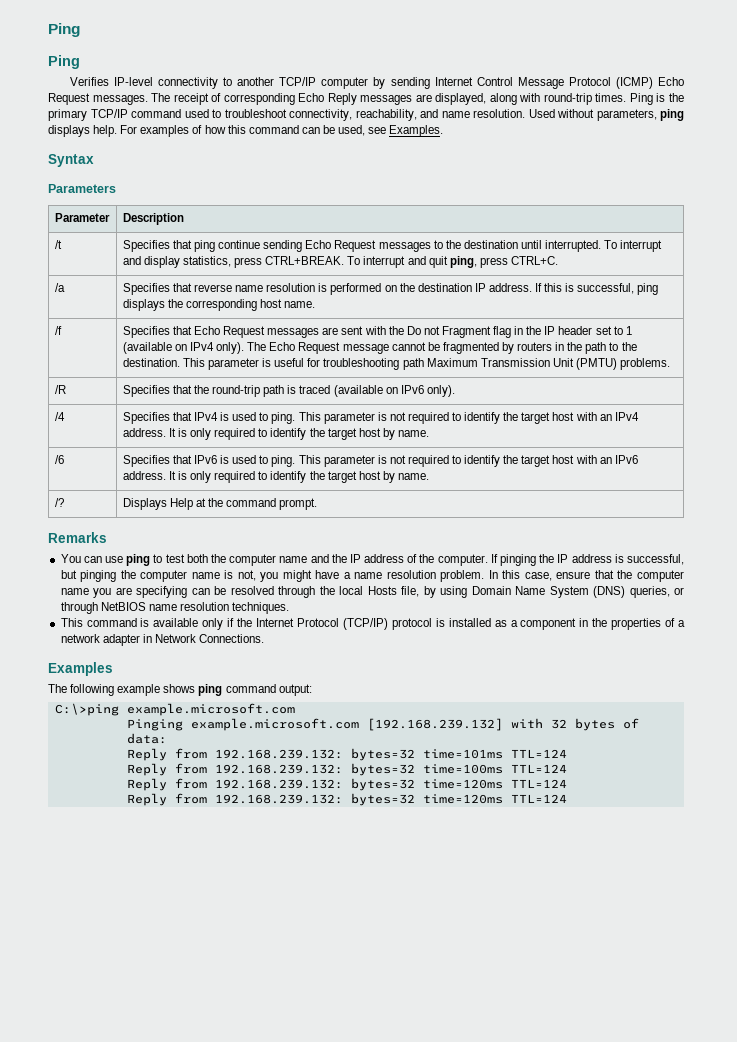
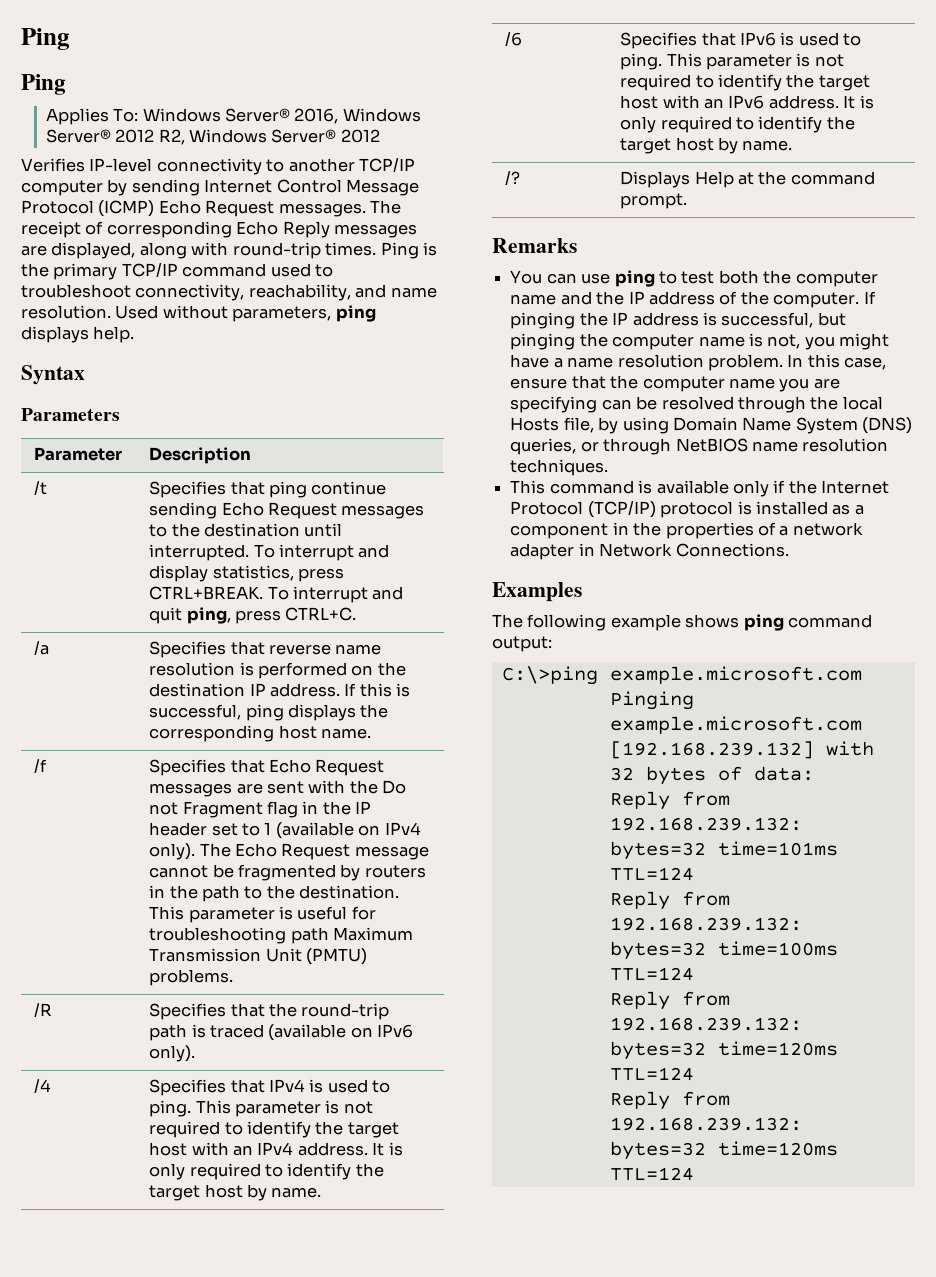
+ Applies To: Windows Server® 2016, Windows Server® 2012 R2, Windows Server® 2012
- For examples of how this command can be used, see Examples.

